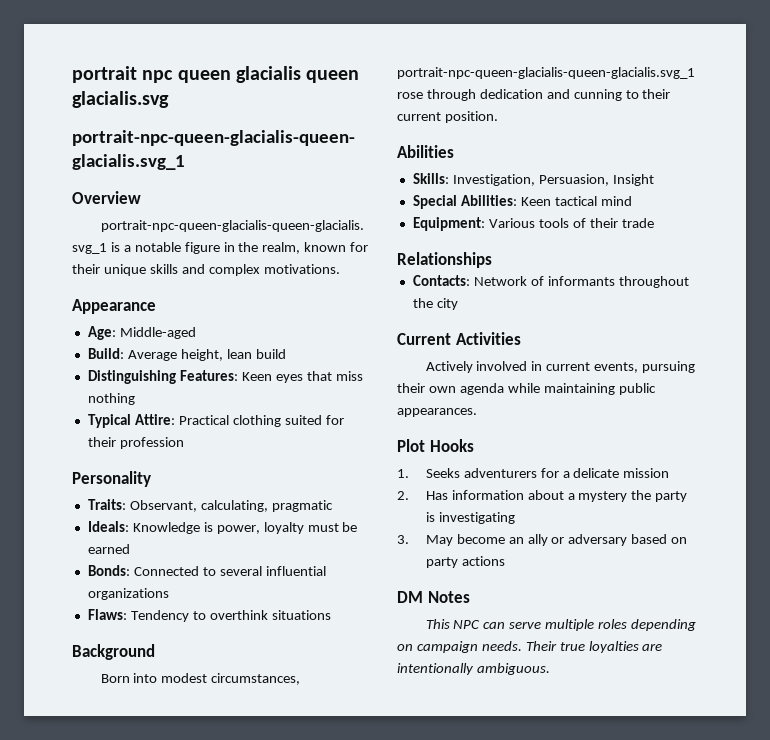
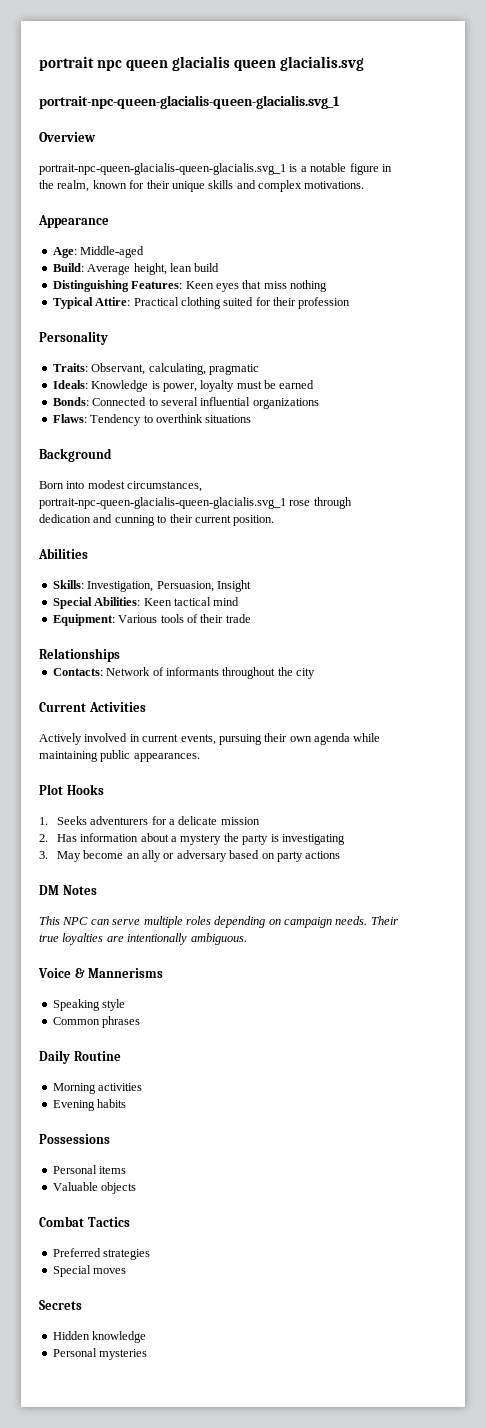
+ Voice & Mannerisms
+ Speaking style
+ Common phrases
+ Daily Routine
+ Morning activities
+ Evening habits
+ Possessions
+ Personal items
+ Valuable objects
+ Combat Tactics
+ Preferred strategies
+ Special moves
+ Secrets
+ Hidden knowledge
+ Personal mysteries

